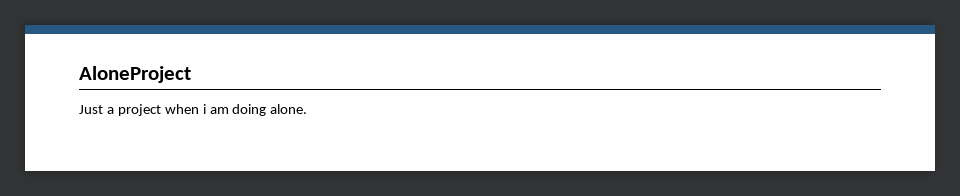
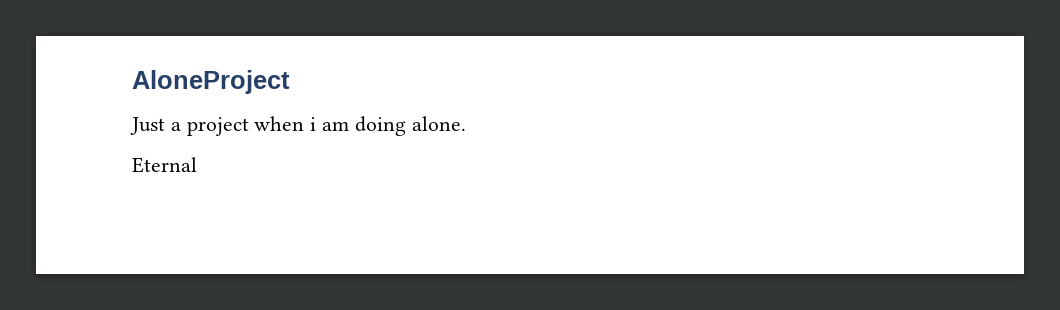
+ Eternal

